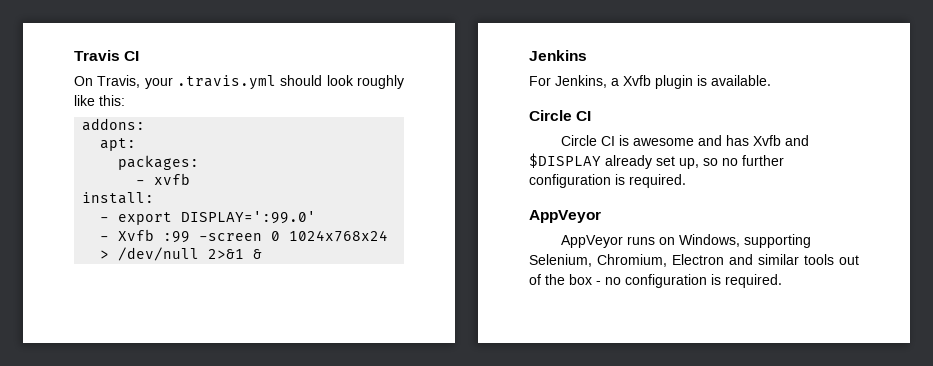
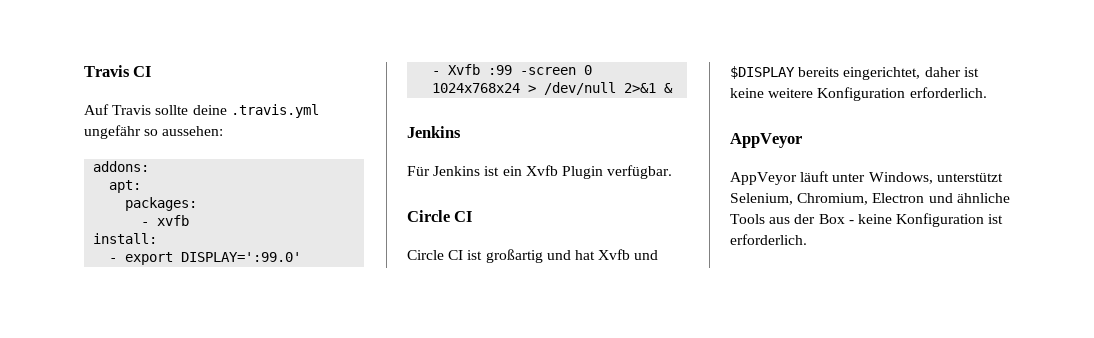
- On Travis, your .travis.yml should look roughly like this:
+ Auf Travis sollte deine .travis.yml ungefähr so aussehen:
- For Jenkins, a Xvfb plugin is available.
+ Für Jenkins ist ein Xvfb Plugin verfügbar.
  Circle CI
- Circle CI is awesome and has Xvfb and $DISPLAY already set up, so no further configuration is required.
+ Circle CI ist großartig und hat Xvfb und $DISPLAY bereits eingerichtet, daher ist keine weitere Konfiguration erforderlich.
  AppVeyor
- AppVeyor runs on Windows, supporting Selenium, Chromium, Electron and similar tools out of the box - no configuration is required.
+ AppVeyor läuft unter Windows, unterstützt Selenium, Chromium, Electron und ähnliche Tools aus der Box - keine Konfiguration ist erforderlich.

